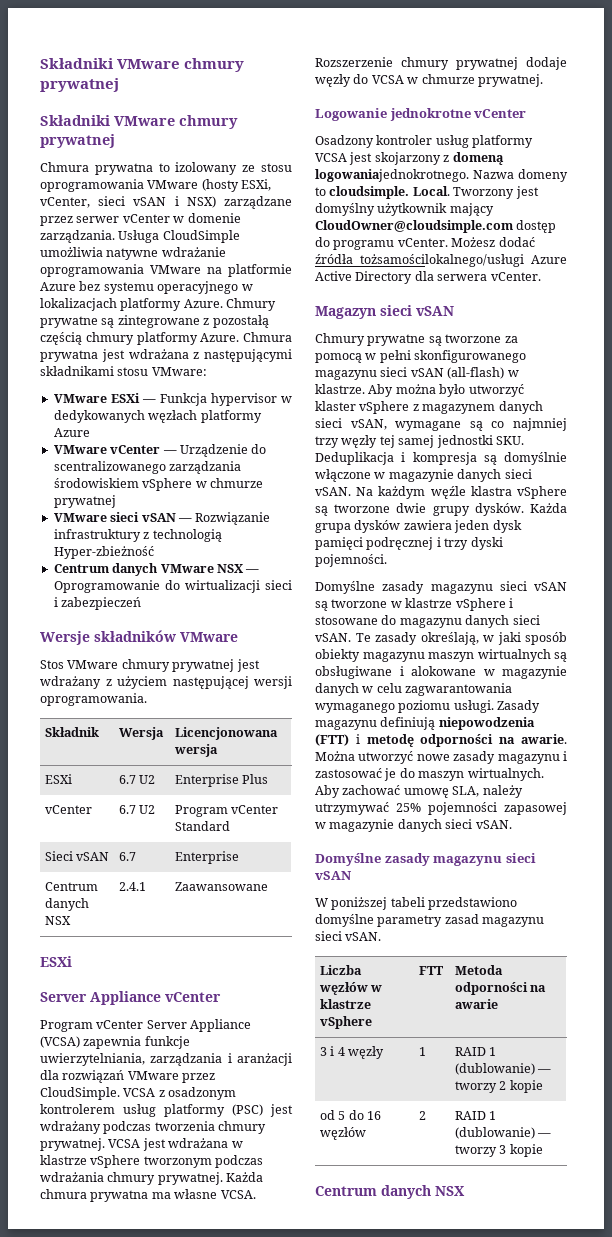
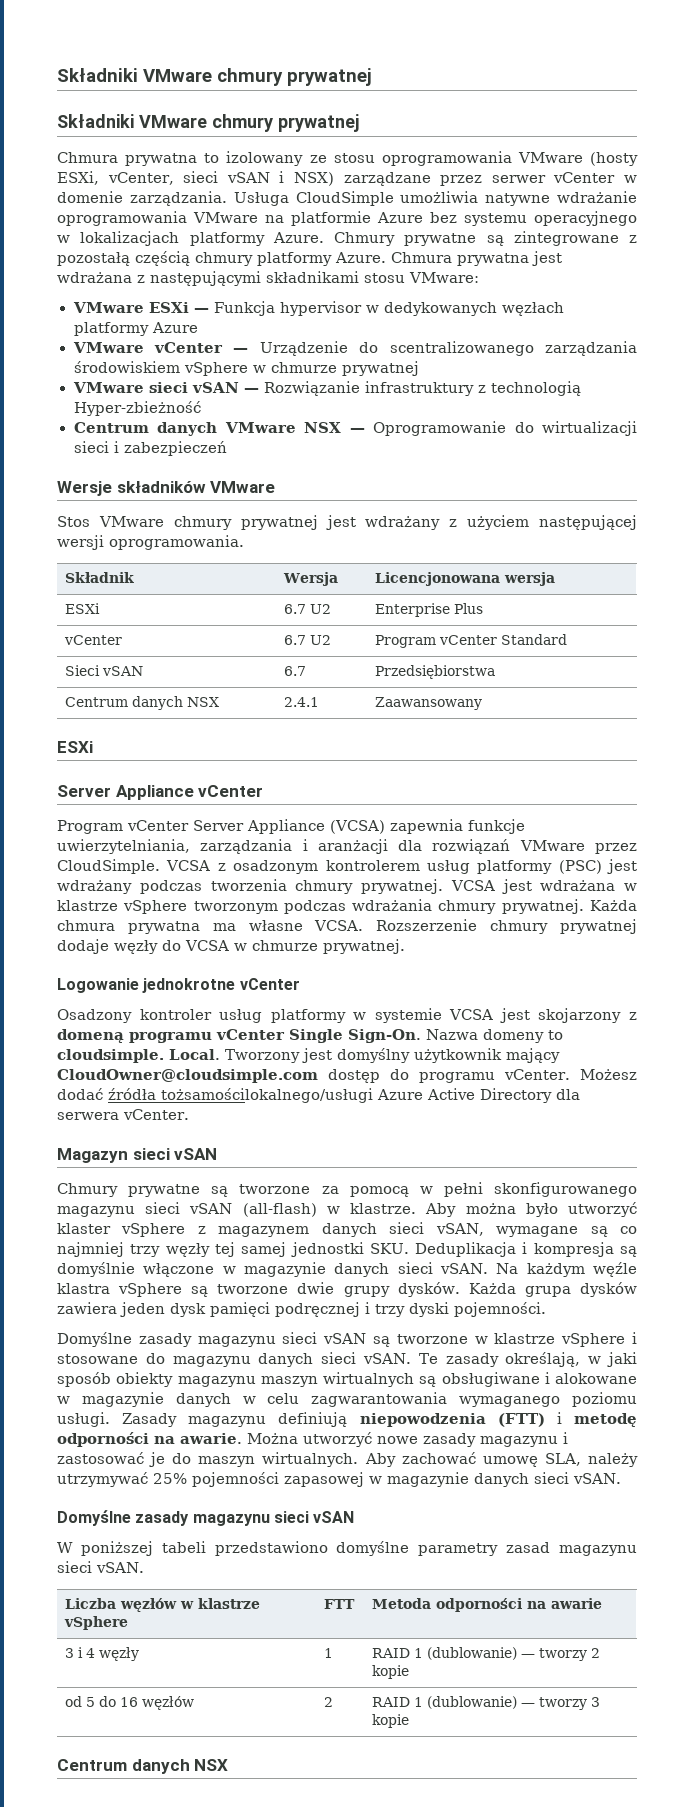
- Sieci vSAN | 6.7 | Enterprise
+ Sieci vSAN | 6.7 | Przedsiębiorstwa
- Centrum danych NSX | 2.4.1 | Zaawansowane
+ Centrum danych NSX | 2.4.1 | Zaawansowany
- Osadzony kontroler usług platformy VCSA jest skojarzony z domeną logowaniajednokrotnego.
+ Osadzony kontroler usług platformy w systemie VCSA jest skojarzony z domeną programu vCenter Single Sign-On.

